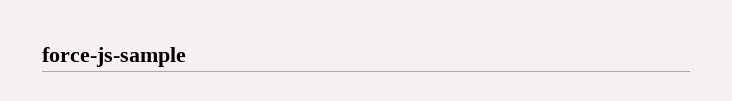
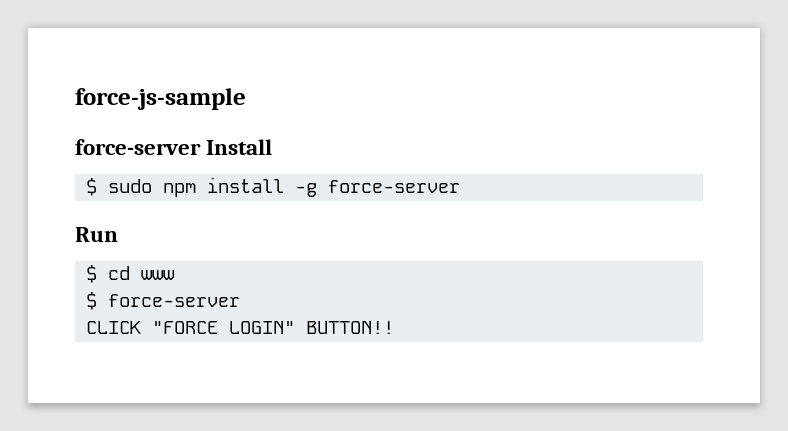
+ force-server Install
+ $ sudo npm install -g force-server
+ Run
+ $ cd www
+ $ force-server
+ CLICK "FORCE LOGIN" BUTTON!!

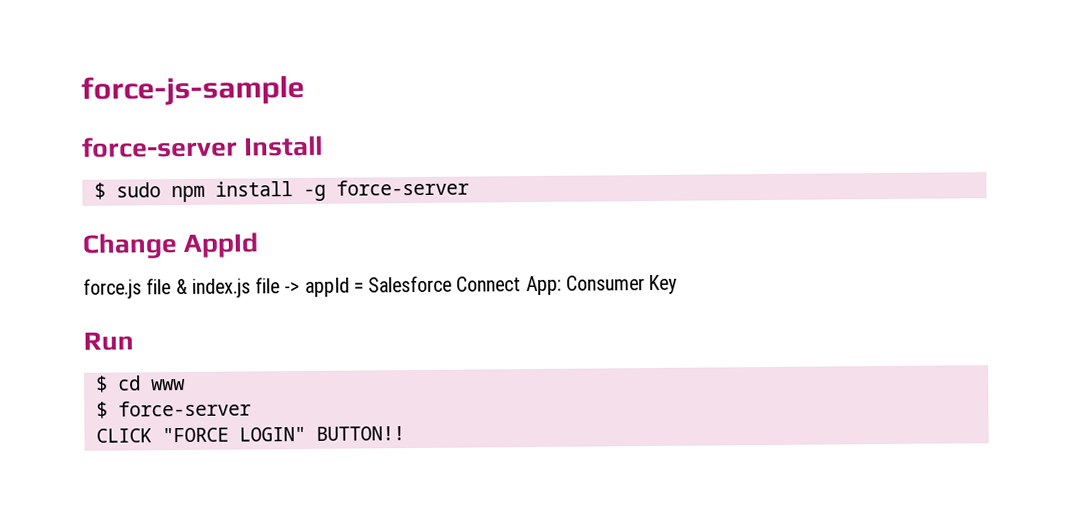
+ Change AppId
+ force.js file & index.js file -> appId = Salesforce Connect App: Consumer Key

